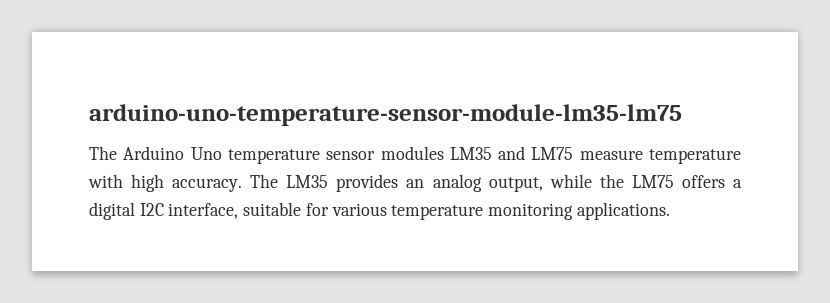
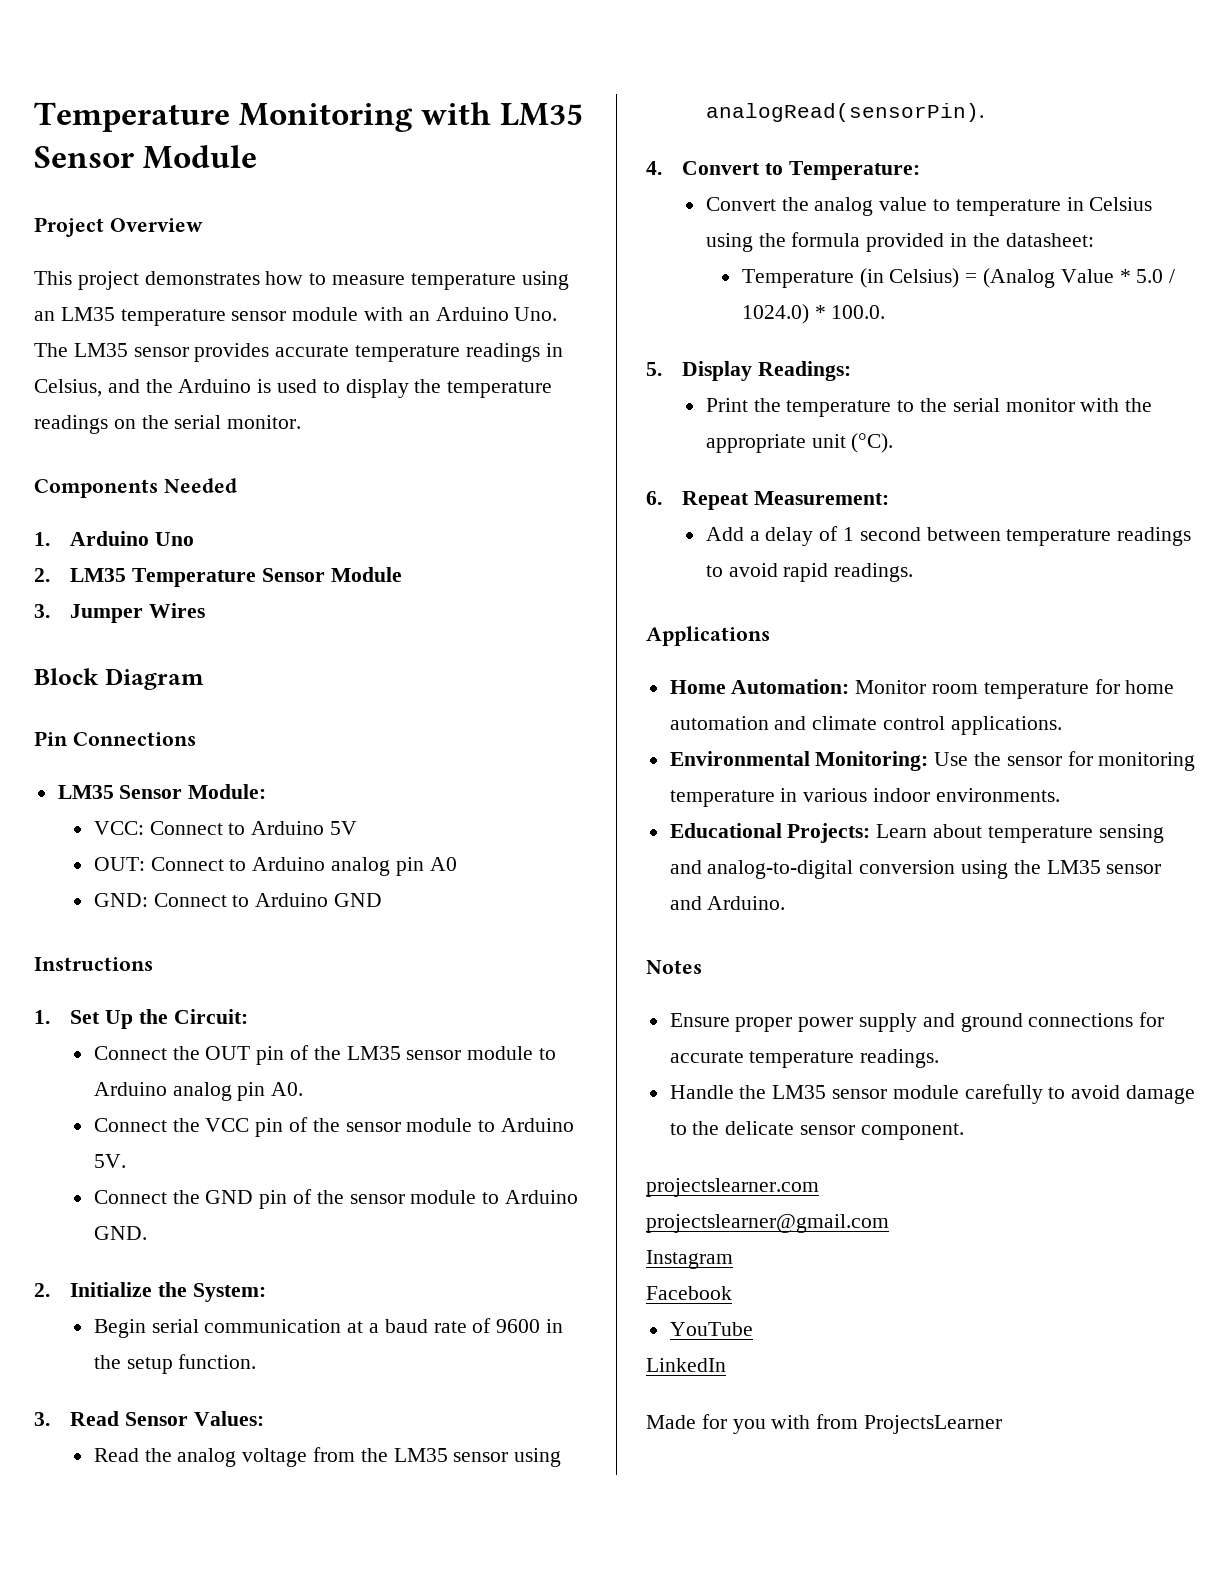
- arduino-uno-temperature-sensor-module-lm35-lm75
- The Arduino Uno temperature sensor modules LM35 and LM75 measure temperature with high accuracy. The LM35 provides an analog output, while the LM75 offers a digital I2C interface, suitable for various temperature monitoring applications.
+ Temperature Monitoring with LM35 Sensor Module
+ Project Overview
+ This project demonstrates how to measure temperature using an LM35 temperature sensor module with an Arduino Uno. The LM35 sensor provides accurate temperature readings in Celsius, and the Arduino is used to display the temperature readings on the serial monitor.
+ Components Needed
+ 1. Arduino Uno
+ 2. LM35 Temperature Sensor Module
+ 3. Jumper Wires
+ Block Diagram
+ Pin Connections
+ LM35 Sensor Module:
+ VCC: Connect to Arduino 5V
+ OUT: Connect to Arduino analog pin A0
+ GND: Connect to Arduino GND
+ Instructions
+ 1. Set Up the Circuit:
+ Connect the OUT pin of the LM35 sensor module to Arduino analog pin A0.
+ Connect the VCC pin of the sensor module to Arduino 5V.
+ Connect the GND pin of the sensor module to Arduino GND.
+ 2. Initialize the System:
+ Begin serial communication at a baud rate of 9600 in the setup function.
+ 3. Read Sensor Values:
+ Read the analog voltage from the LM35 sensor using analogRead(sensorPin).
+ 4. Convert to Temperature:
+ Convert the analog value to temperature in Celsius using the formula provided in the datasheet:
+ Temperature (in Celsius) = (Analog Value * 5.0 / 1024.0) * 100.0.
+ 5. Display Readings:
+ Print the temperature to the serial monitor with the appropriate unit (°C).
+ 6. Repeat Measurement:
+ Add a delay of 1 second between temperature readings to avoid rapid readings.
+ Applications
+ Home Automation: Monitor room temperature for home automation and climate control applications.
+ Environmental Monitoring: Use the sensor for monitoring temperature in various indoor environments.
+ Educational Projects: Learn about temperature sensing and analog-to-digital conversion using the LM35 sensor and Arduino.
+ Notes
+ Ensure proper power supply and ground connections for accurate temperature readings.
+ Handle the LM35 sensor module carefully to avoid damage to the delicate sensor component.
+ projectslearner.com
+ projectslearner@gmail.com
+ Instagram
+ Facebook
+ YouTube
+ LinkedIn
+ Made for you with from ProjectsLearner

